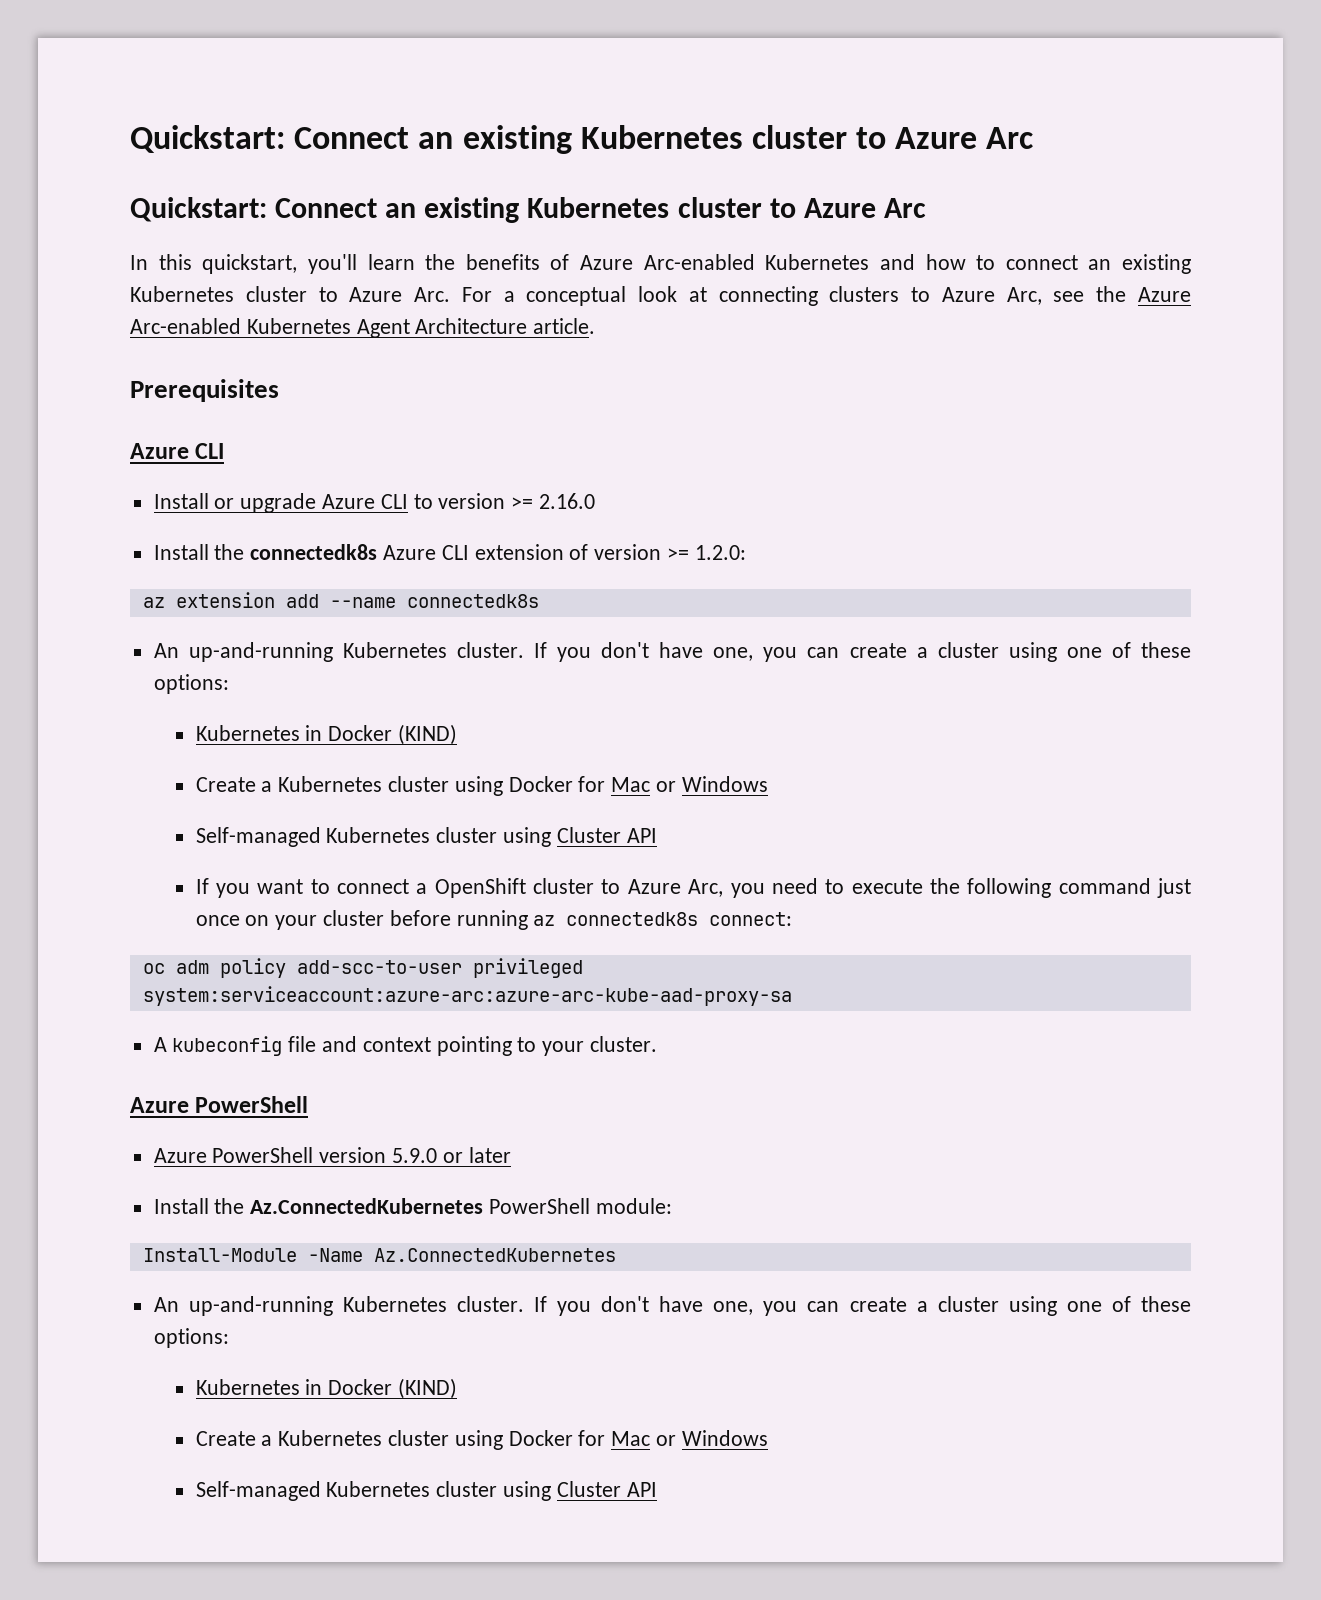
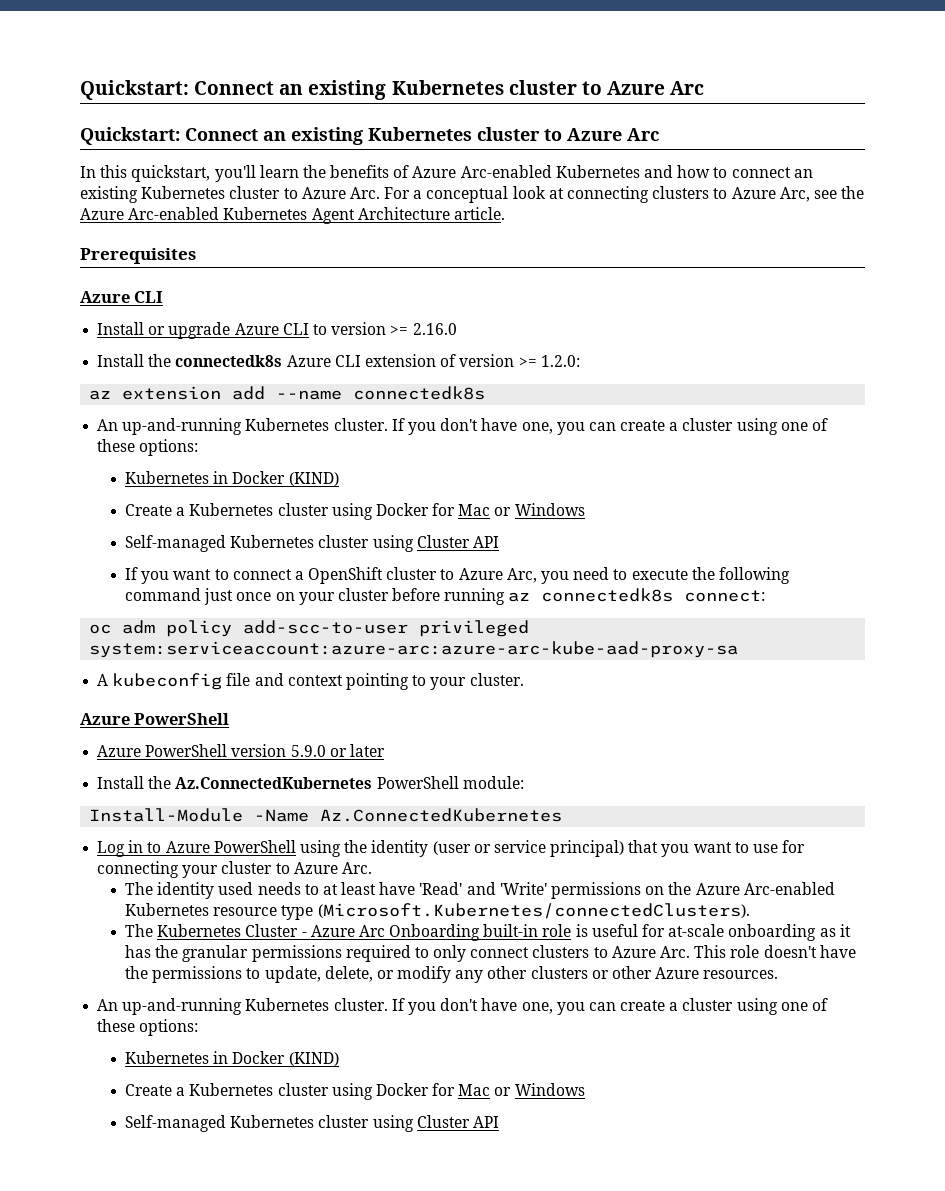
+ Log in to Azure PowerShell using the identity (user or service principal) that you want to use for connecting your cluster to Azure Arc.
+ The identity used needs to at least have 'Read' and 'Write' permissions on the Azure Arc-enabled Kubernetes resource type (Microsoft.Kubernetes/connectedClusters).
+ The Kubernetes Cluster - Azure Arc Onboarding built-in role is useful for at-scale onboarding as it has the granular permissions required to only connect clusters to Azure Arc. This role doesn't have the permissions to update, delete, or modify any other clusters or other Azure resources.

